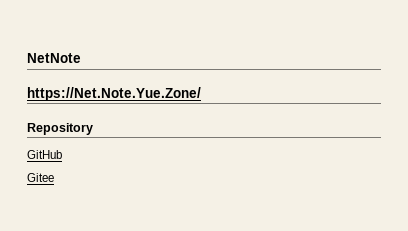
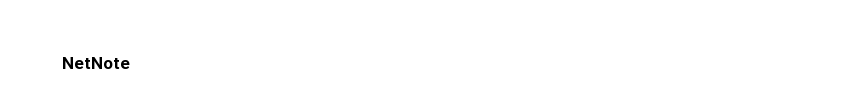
- https://Net.Note.Yue.Zone/
- Repository
- GitHub
- Gitee

